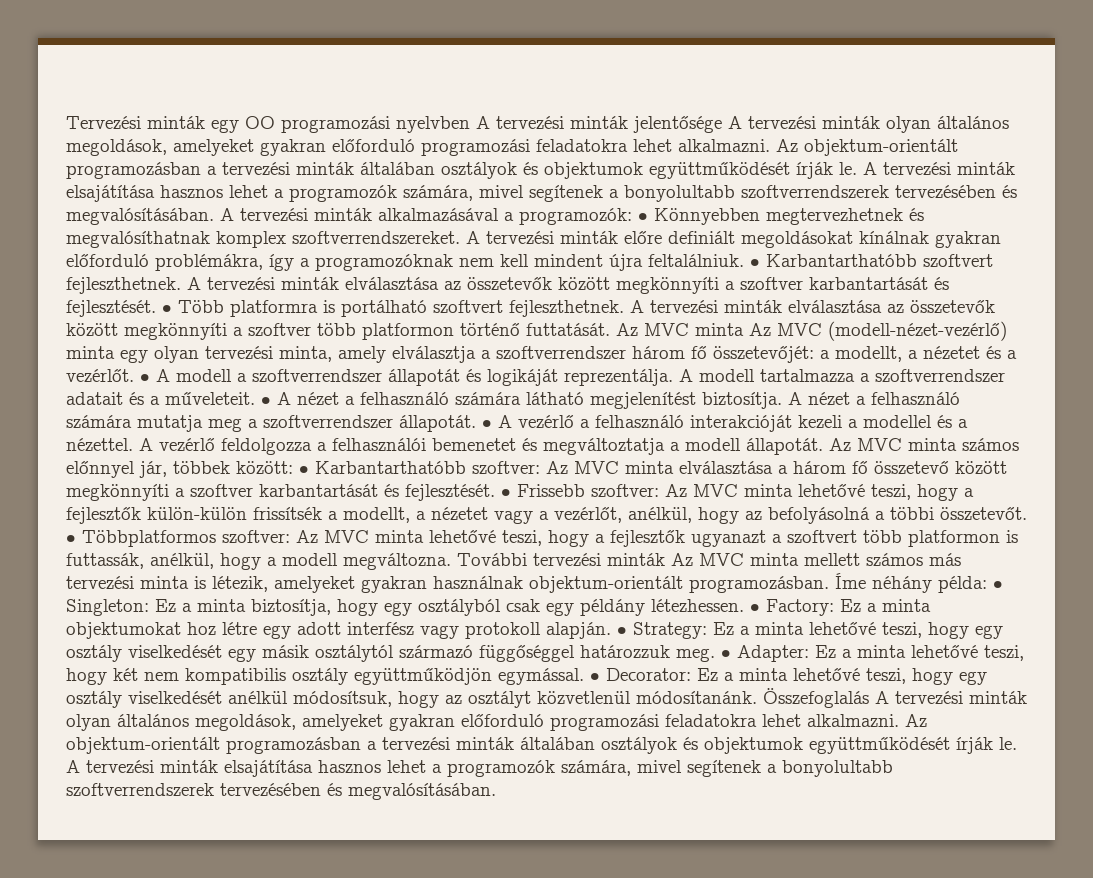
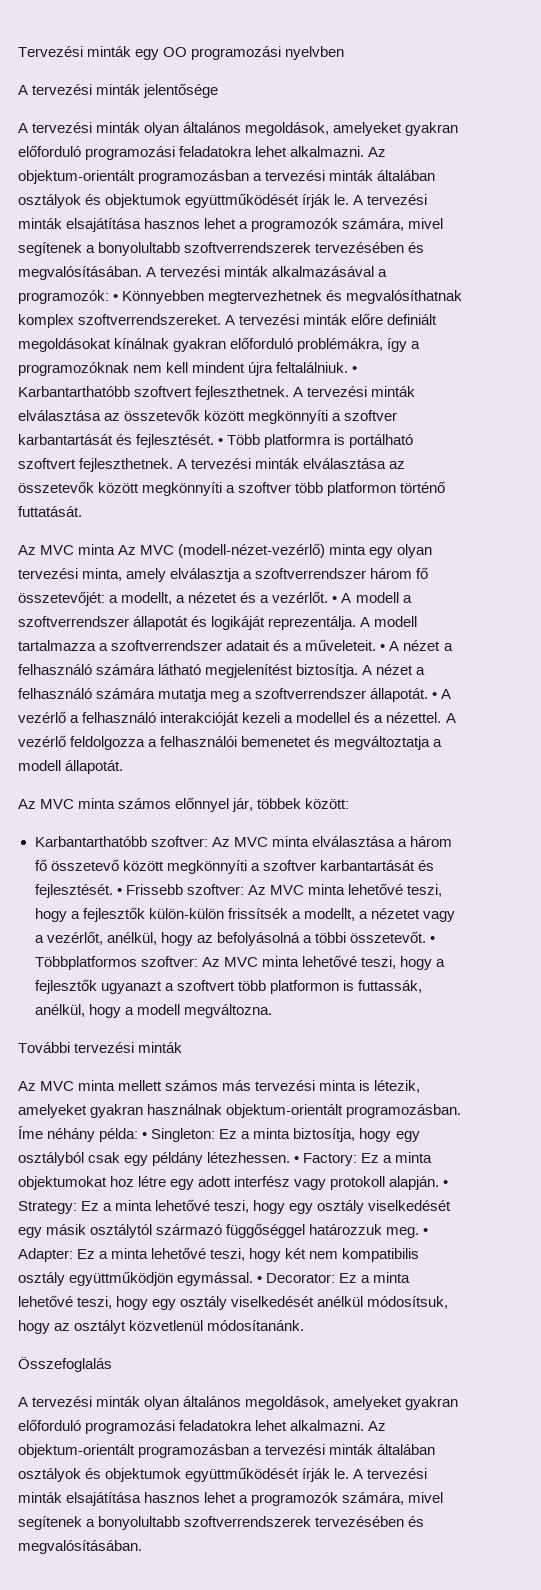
- Tervezési minták egy OO programozási nyelvben A tervezési minták jelentősége A tervezési minták olyan általános megoldások, amelyeket gyakran előforduló programozási feladatokra lehet alkalmazni.
+ Tervezési minták egy OO programozási nyelvben
+ A tervezési minták jelentősége
+ A tervezési minták olyan általános megoldások, amelyeket gyakran előforduló programozási feladatokra lehet alkalmazni.
- A tervezési minták elválasztása az összetevők között megkönnyíti a szoftver több platformon történő futtatását. Az MVC minta Az MVC (modell-nézet-vezérlő) minta egy olyan tervezési minta, amely elválasztja a szoftverrendszer három fő összetevőjét: a modellt, a nézetet és a vezérlőt.
+ A tervezési minták elválasztása az összetevők között megkönnyíti a szoftver több platformon történő futtatását.
+ Az MVC minta Az MVC (modell-nézet-vezérlő) minta egy olyan tervezési minta, amely elválasztja a szoftverrendszer három fő összetevőjét: a modellt, a nézetet és a vezérlőt.
- A vezérlő feldolgozza a felhasználói bemenetet és megváltoztatja a modell állapotát. Az MVC minta számos előnnyel jár, többek között: • Karbantarthatóbb szoftver: Az MVC minta elválasztása a három fő összetevő között megkönnyíti a szoftver karbantartását és fejlesztését.
+ A vezérlő feldolgozza a felhasználói bemenetet és megváltoztatja a modell állapotát.
+ Az MVC minta számos előnnyel jár, többek között:
+ Karbantarthatóbb szoftver: Az MVC minta elválasztása a három fő összetevő között megkönnyíti a szoftver karbantartását és fejlesztését.
- • Többplatformos szoftver: Az MVC minta lehetővé teszi, hogy a fejlesztők ugyanazt a szoftvert több platformon is futtassák, anélkül, hogy a modell megváltozna. További tervezési minták Az MVC minta mellett számos más tervezési minta is létezik, amelyeket gyakran használnak objektum-orientált programozásban.
+ • Többplatformos szoftver: Az MVC minta lehetővé teszi, hogy a fejlesztők ugyanazt a szoftvert több platformon is futtassák, anélkül, hogy a modell megváltozna.
+ További tervezési minták
+ Az MVC minta mellett számos más tervezési minta is létezik, amelyeket gyakran használnak objektum-orientált programozásban.
- • Decorator: Ez a minta lehetővé teszi, hogy egy osztály viselkedését anélkül módosítsuk, hogy az osztályt közvetlenül módosítanánk. Összefoglalás A tervezési minták olyan általános megoldások, amelyeket gyakran előforduló programozási feladatokra lehet alkalmazni.
+ • Decorator: Ez a minta lehetővé teszi, hogy egy osztály viselkedését anélkül módosítsuk, hogy az osztályt közvetlenül módosítanánk.
+ Összefoglalás
+ A tervezési minták olyan általános megoldások, amelyeket gyakran előforduló programozási feladatokra lehet alkalmazni.

